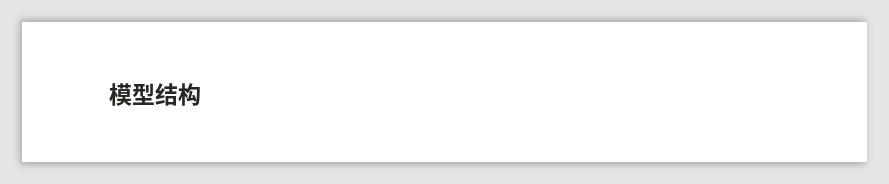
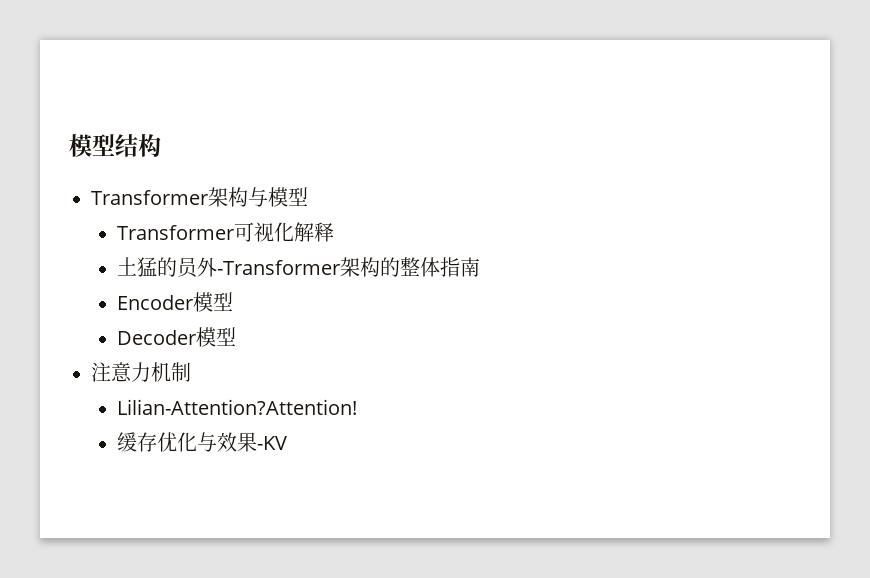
+ Transformer架构与模型
+ Transformer可视化解释
+ 土猛的员外-Transformer架构的整体指南
+ Encoder模型
+ Decoder模型
+ 注意力机制
+ Lilian-Attention?Attention!
+ 缓存优化与效果-KV

